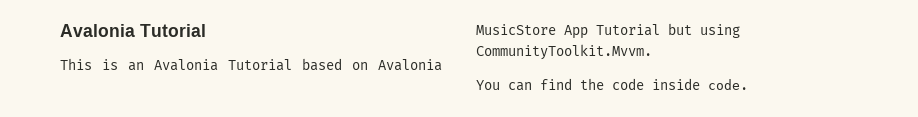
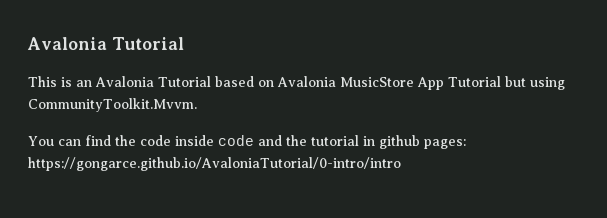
- You can find the code inside code.
+ You can find the code inside code and the tutorial in github pages: https://gongarce.github.io/AvaloniaTutorial/0-intro/intro

